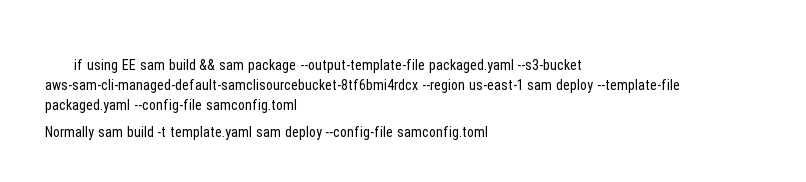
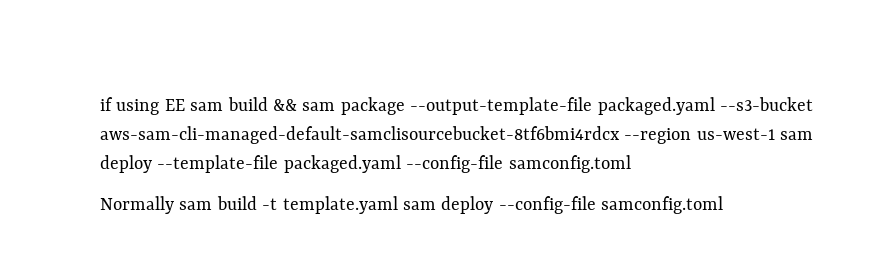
- if using EE sam build && sam package --output-template-file packaged.yaml --s3-bucket aws-sam-cli-managed-default-samclisourcebucket-8tf6bmi4rdcx --region us-east-1 sam deploy --template-file packaged.yaml --config-file samconfig.toml
+ if using EE sam build && sam package --output-template-file packaged.yaml --s3-bucket aws-sam-cli-managed-default-samclisourcebucket-8tf6bmi4rdcx --region us-west-1 sam deploy --template-file packaged.yaml --config-file samconfig.toml

